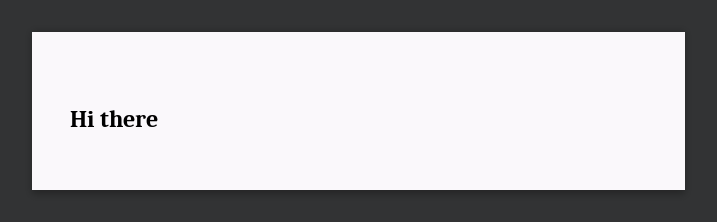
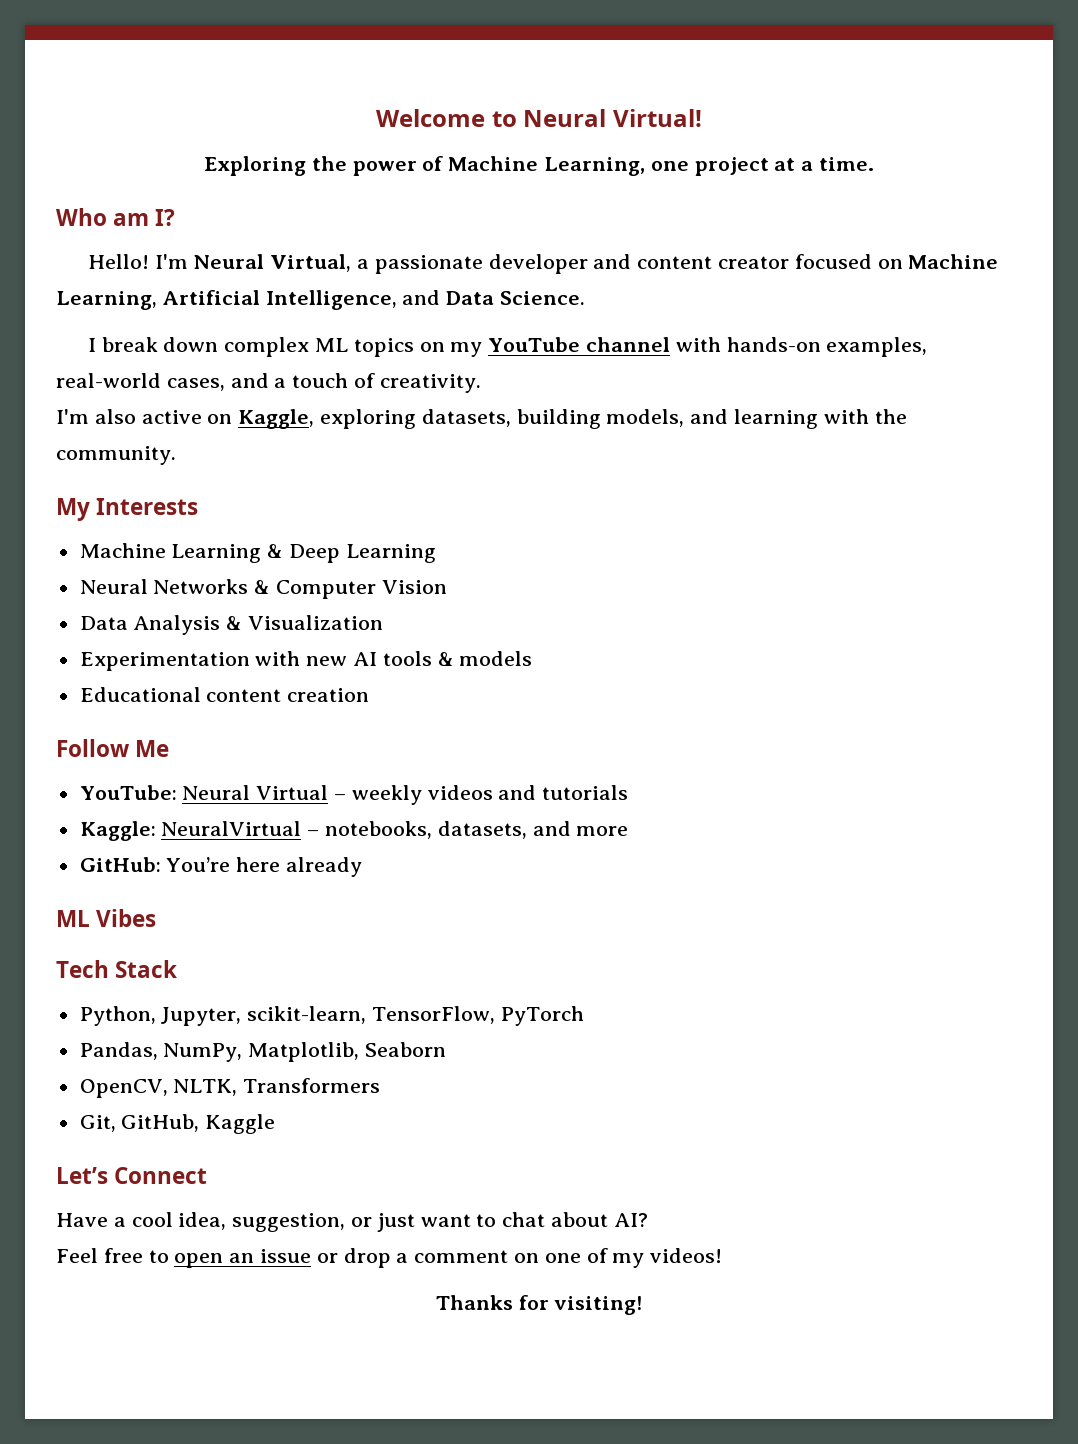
- Hi there
+ Welcome to Neural Virtual!
+ Exploring the power of Machine Learning, one project at a time.
+ Who am I?
+ Hello! I'm Neural Virtual, a passionate developer and content creator focused on Machine Learning, Artificial Intelligence, and Data Science.
+ I break down complex ML topics on my YouTube channel with hands-on examples, real-world cases, and a touch of creativity.
+ I'm also active on Kaggle, exploring datasets, building models, and learning with the community.
+ My Interests
+ Machine Learning & Deep Learning
+ Neural Networks & Computer Vision
+ Data Analysis & Visualization
+ Experimentation with new AI tools & models
+ Educational content creation
+ Follow Me
+ YouTube: Neural Virtual – weekly videos and tutorials
+ Kaggle: NeuralVirtual – notebooks, datasets, and more
+ GitHub: You’re here already
+ ML Vibes
+ Tech Stack
+ Python, Jupyter, scikit-learn, TensorFlow, PyTorch
+ Pandas, NumPy, Matplotlib, Seaborn
+ OpenCV, NLTK, Transformers
+ Git, GitHub, Kaggle
+ Let’s Connect
+ Have a cool idea, suggestion, or just want to chat about AI?
+ Feel free to open an issue or drop a comment on one of my videos!
+ Thanks for visiting!

